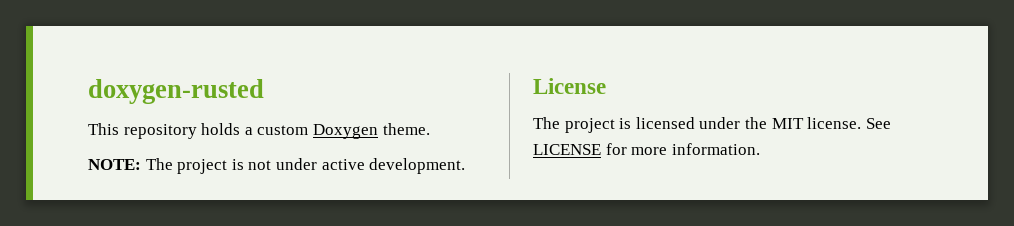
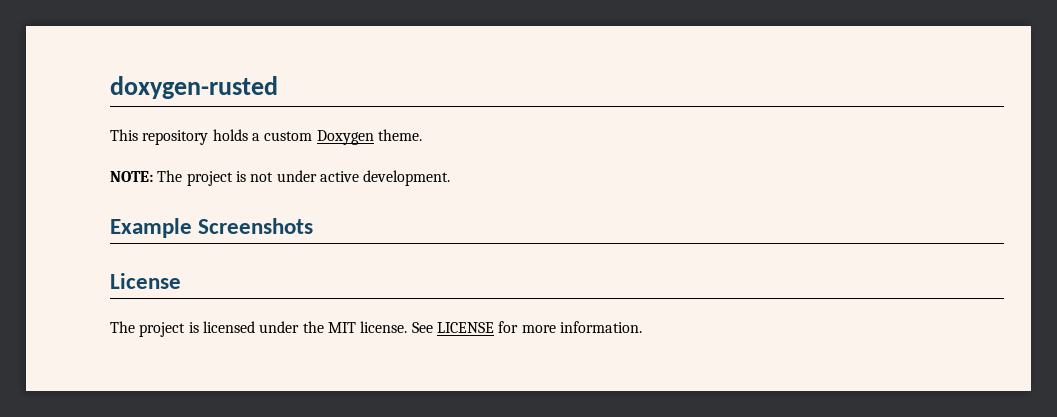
+ Example Screenshots

